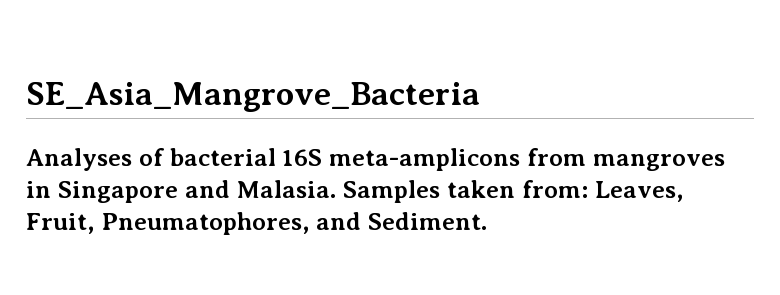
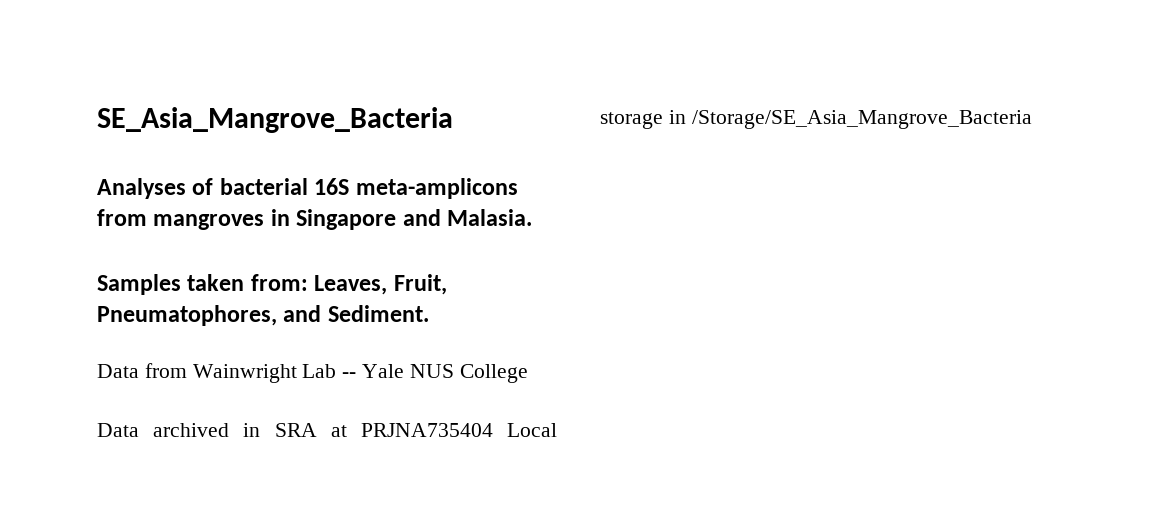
- Analyses of bacterial 16S meta-amplicons from mangroves in Singapore and Malasia. Samples taken from: Leaves, Fruit, Pneumatophores, and Sediment.
+ Analyses of bacterial 16S meta-amplicons from mangroves in Singapore and Malasia.
+ Samples taken from: Leaves, Fruit, Pneumatophores, and Sediment.
+ Data from Wainwright Lab -- Yale NUS College
+ Data archived in SRA at PRJNA735404 Local storage in /Storage/SE_Asia_Mangrove_Bacteria

